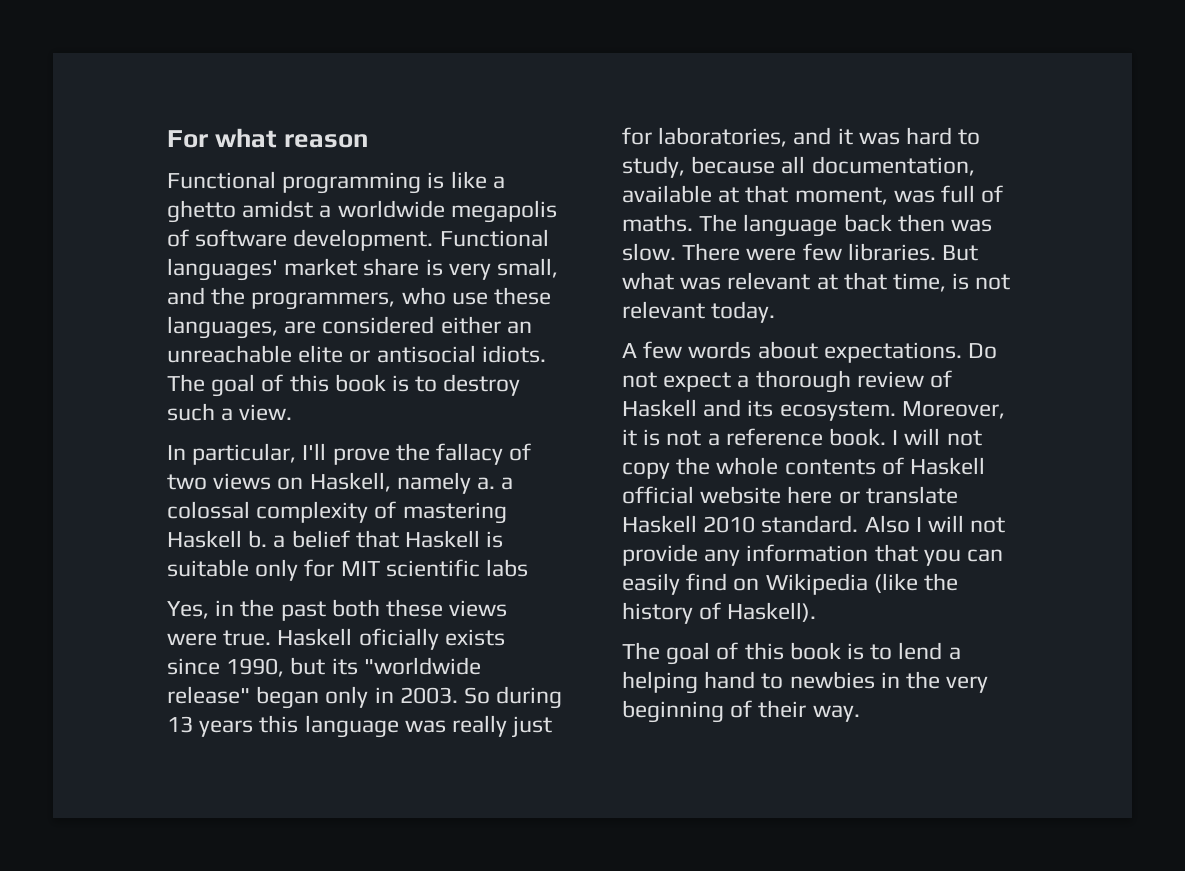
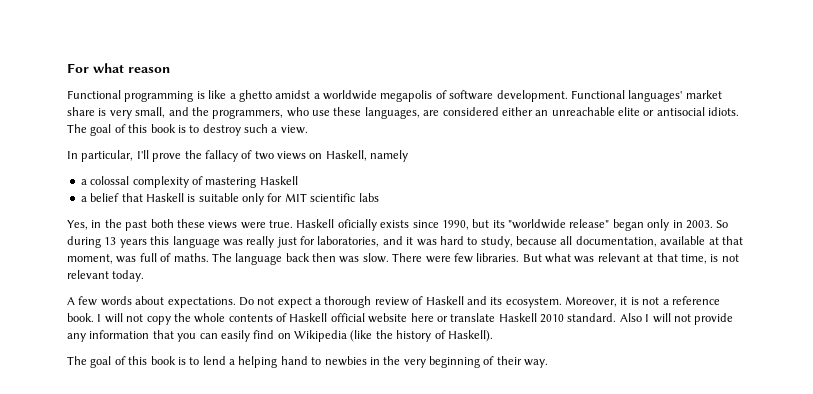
- In particular, I'll prove the fallacy of two views on Haskell, namely a. a colossal complexity of mastering Haskell b. a belief that Haskell is suitable only for MIT scientific labs
+ In particular, I'll prove the fallacy of two views on Haskell, namely
+ a colossal complexity of mastering Haskell
+ a belief that Haskell is suitable only for MIT scientific labs

